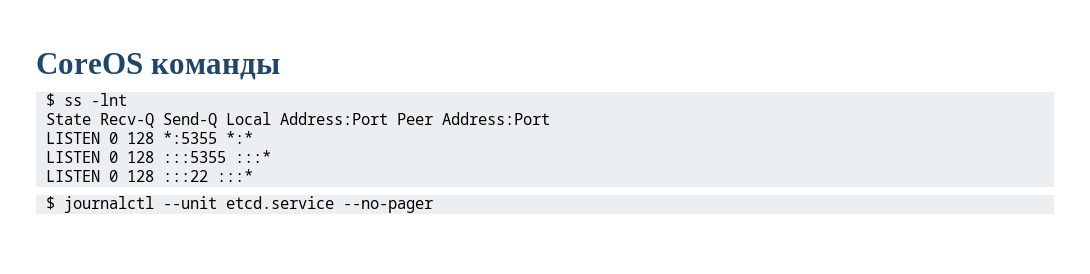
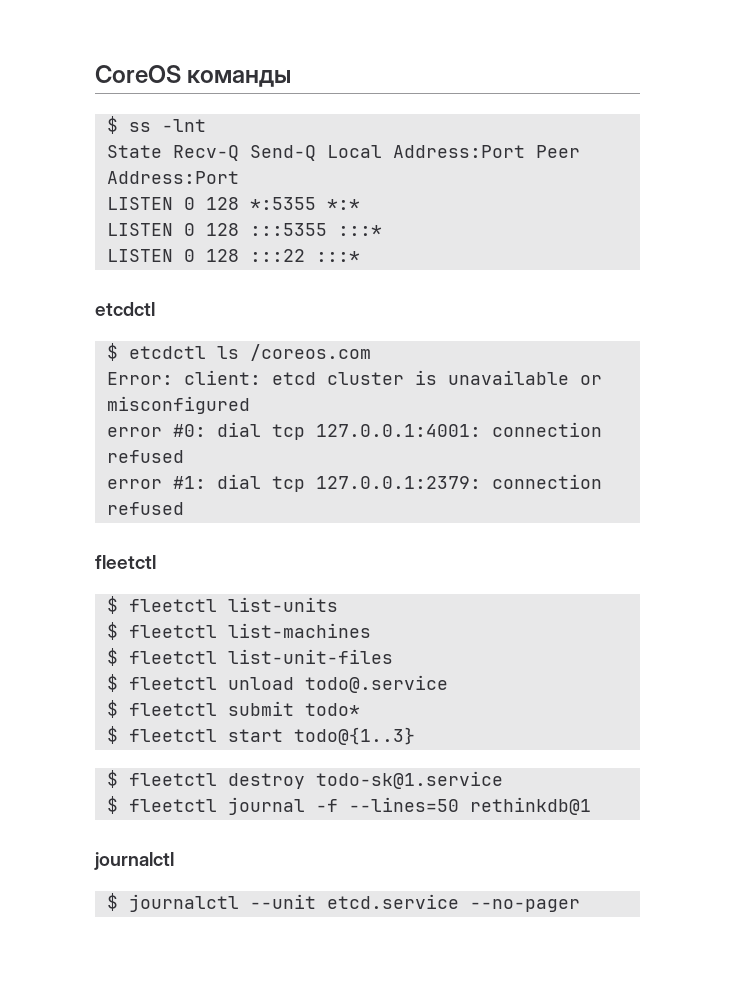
  LISTEN 0 128 :::22 :::*
+ etcdctl
+ $ etcdctl ls /coreos.com
+ Error: client: etcd cluster is unavailable or misconfigured
+ error #0: dial tcp 127.0.0.1:4001: connection refused
+ error #1: dial tcp 127.0.0.1:2379: connection refused
+ fleetctl
+ $ fleetctl list-units
+ $ fleetctl list-machines
+ $ fleetctl list-unit-files
+ $ fleetctl unload todo@.service
+ $ fleetctl submit todo*
+ $ fleetctl start todo@{1..3}
+ $ fleetctl destroy todo-sk@1.service
+ $ fleetctl journal -f --lines=50 rethinkdb@1
+ journalctl

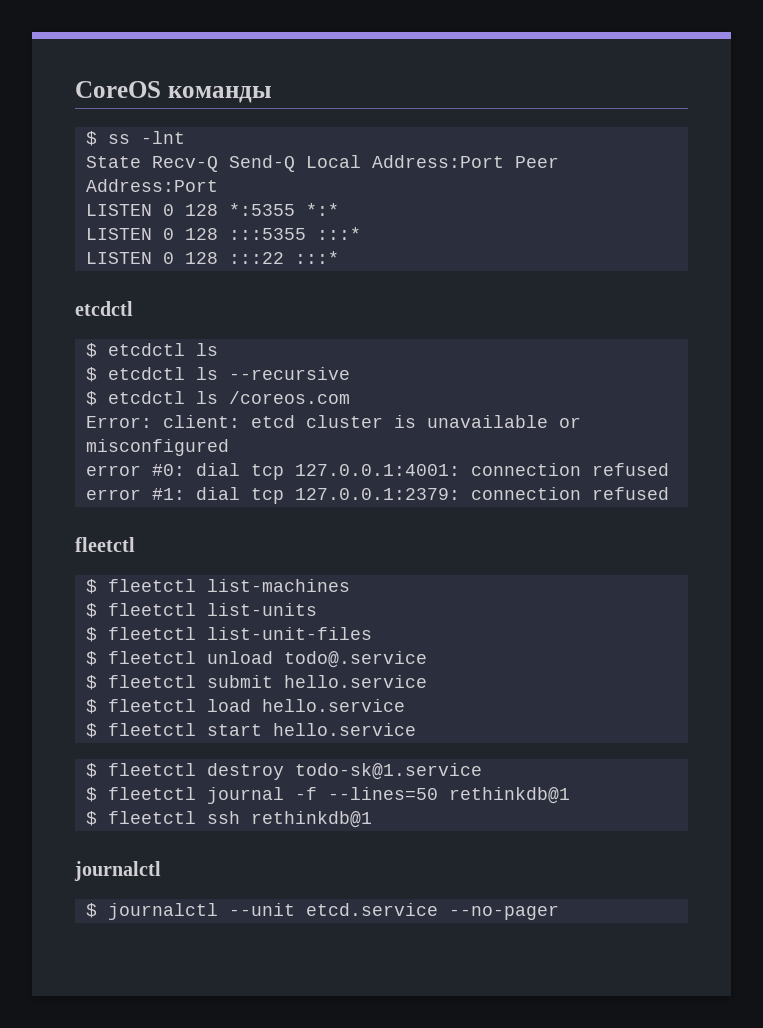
  LISTEN 0 128 :::22 :::*
  etcdctl
+ $ etcdctl ls
+ $ etcdctl ls --recursive
+ $ fleetctl list-machines
  $ fleetctl list-units
- $ fleetctl list-machines
- $ fleetctl submit todo*
+ $ fleetctl submit hello.service
+ $ fleetctl load hello.service
- $ fleetctl start todo@{1..3}
+ $ fleetctl start hello.service
+ $ fleetctl ssh rethinkdb@1

